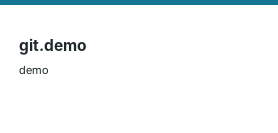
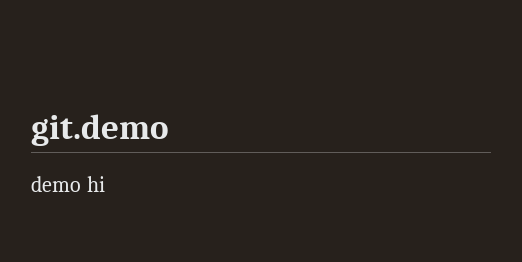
- demo
+ demo hi

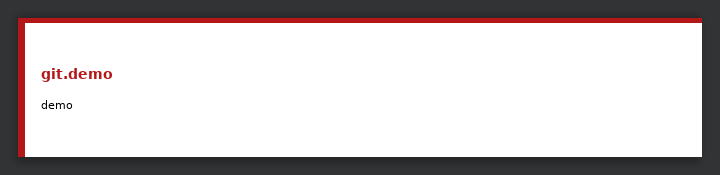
- demo hi
+ demo

